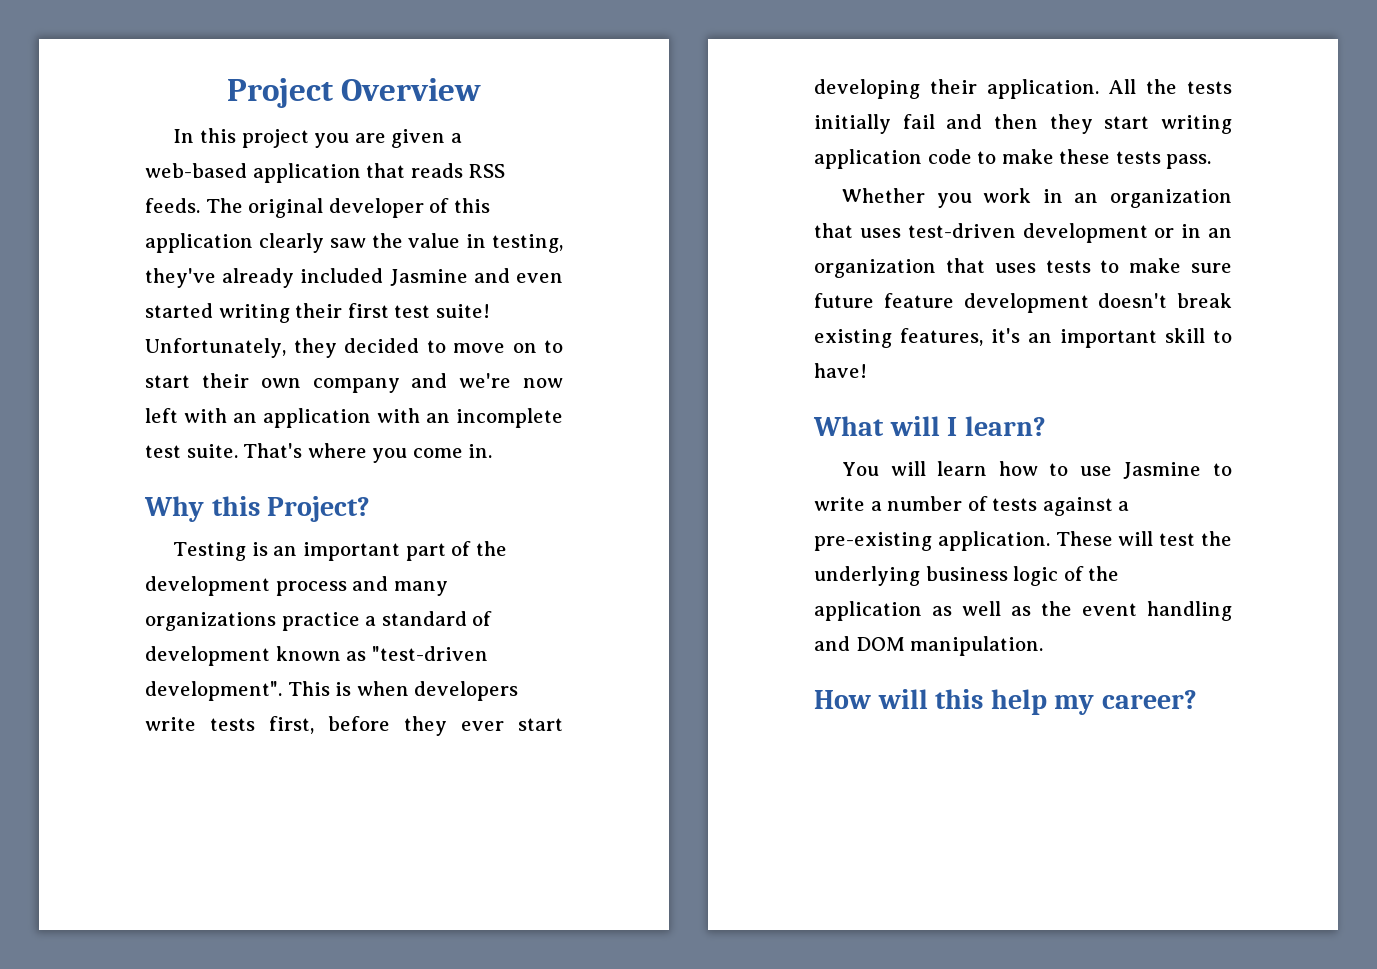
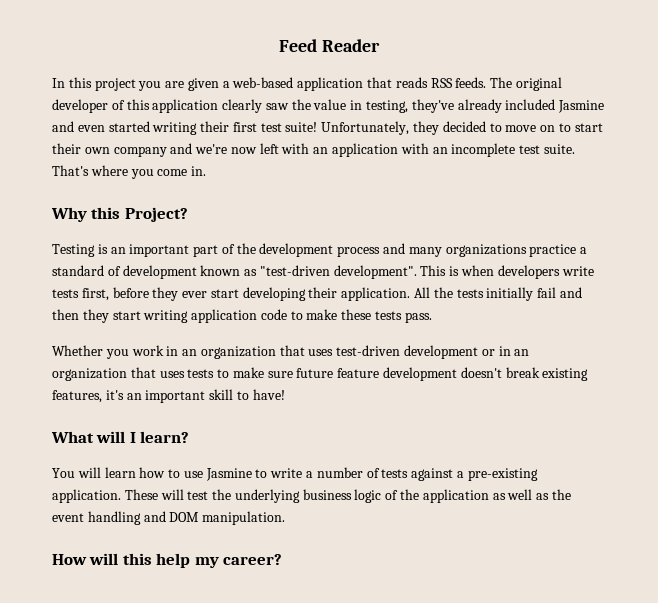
- Project Overview
+ Feed Reader

